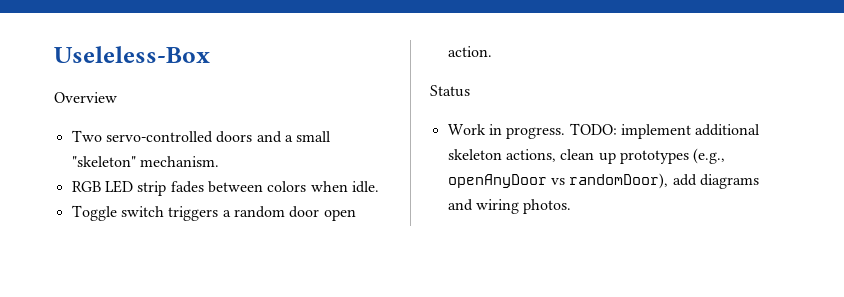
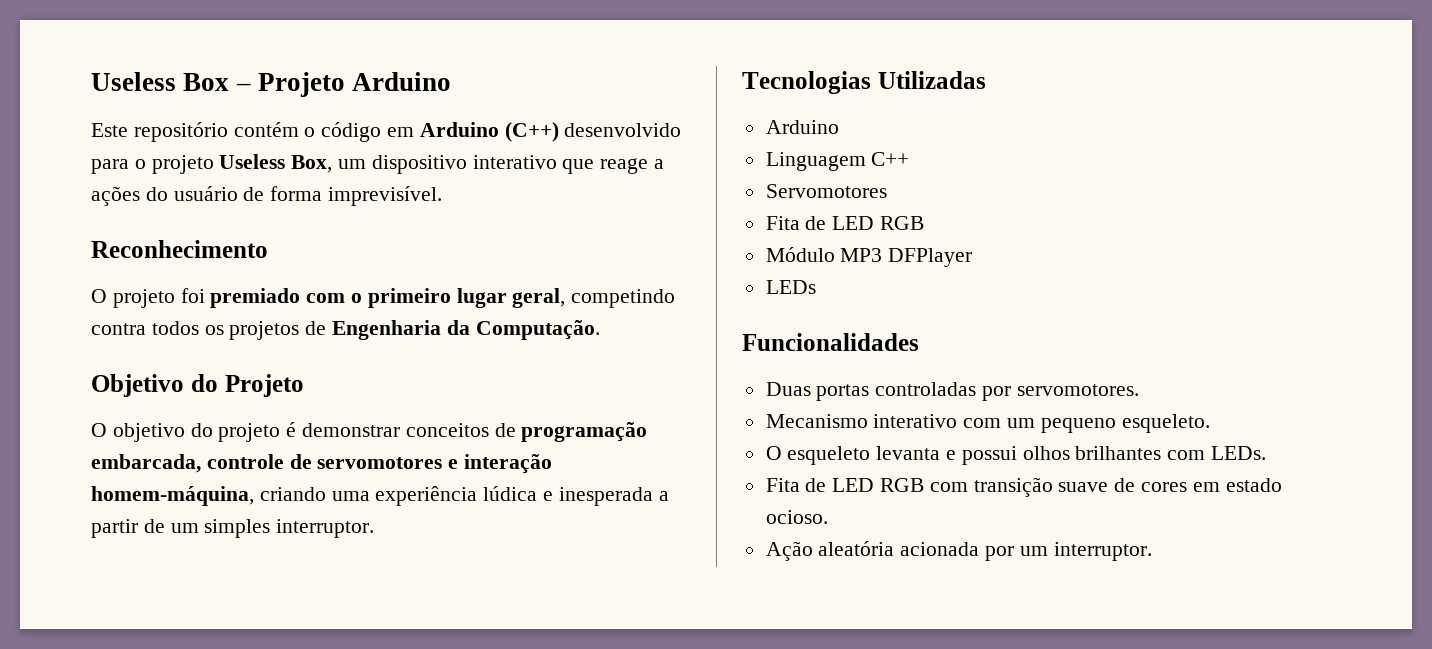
- Useleless-Box
- Overview
- Two servo-controlled doors and a small "skeleton" mechanism.
- RGB LED strip fades between colors when idle.
- Toggle switch triggers a random door open action.
- Status
- Work in progress. TODO: implement additional skeleton actions, clean up prototypes (e.g., openAnyDoor vs randomDoor), add diagrams and wiring photos.
+ Useless Box – Projeto Arduino
+ Este repositório contém o código em Arduino (C++) desenvolvido para o projeto Useless Box, um dispositivo interativo que reage a ações do usuário de forma imprevisível.
+ Reconhecimento
+ O projeto foi premiado com o primeiro lugar geral, competindo contra todos os projetos de Engenharia da Computação.
+ Objetivo do Projeto
+ O objetivo do projeto é demonstrar conceitos de programação embarcada, controle de servomotores e interação homem-máquina, criando uma experiência lúdica e inesperada a partir de um simples interruptor.
+ Tecnologias Utilizadas
+ Arduino
+ Linguagem C++
+ Servomotores
+ Fita de LED RGB
+ Módulo MP3 DFPlayer
+ LEDs
+ Funcionalidades
+ Duas portas controladas por servomotores.
+ Mecanismo interativo com um pequeno esqueleto.
+ O esqueleto levanta e possui olhos brilhantes com LEDs.
+ Fita de LED RGB com transição suave de cores em estado ocioso.
+ Ação aleatória acionada por um interruptor.

